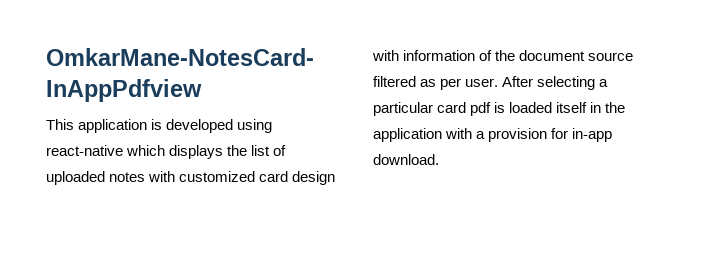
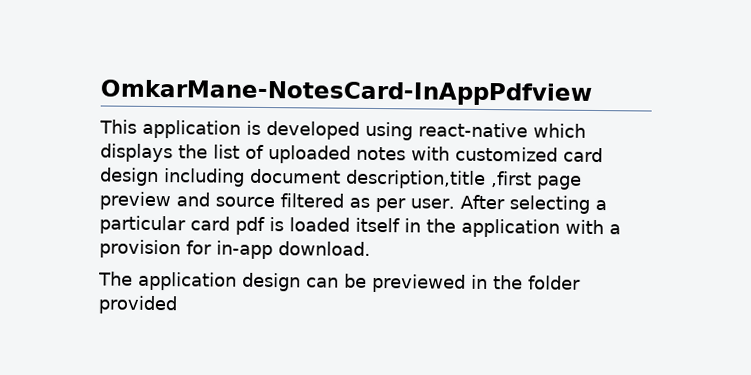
- This application is developed using react-native which displays the list of uploaded notes with customized card design with information of the document source filtered as per user.
+ This application is developed using react-native which displays the list of uploaded notes with customized card design including document description,title ,first page preview and source filtered as per user.
+ The application design can be previewed in the folder provided

